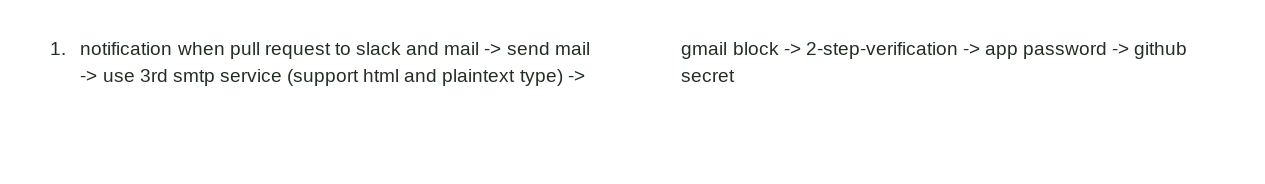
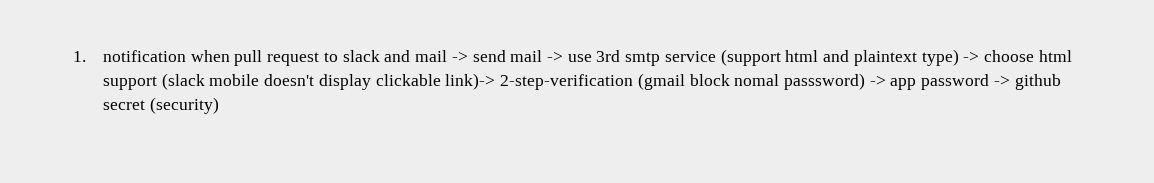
- 1. notification when pull request to slack and mail -> send mail -> use 3rd smtp service (support html and plaintext type) -> gmail block -> 2-step-verification -> app password -> github secret
+ 1. notification when pull request to slack and mail -> send mail -> use 3rd smtp service (support html and plaintext type) -> choose html support (slack mobile doesn't display clickable link)-> 2-step-verification (gmail block nomal passsword) -> app password -> github secret (security)

